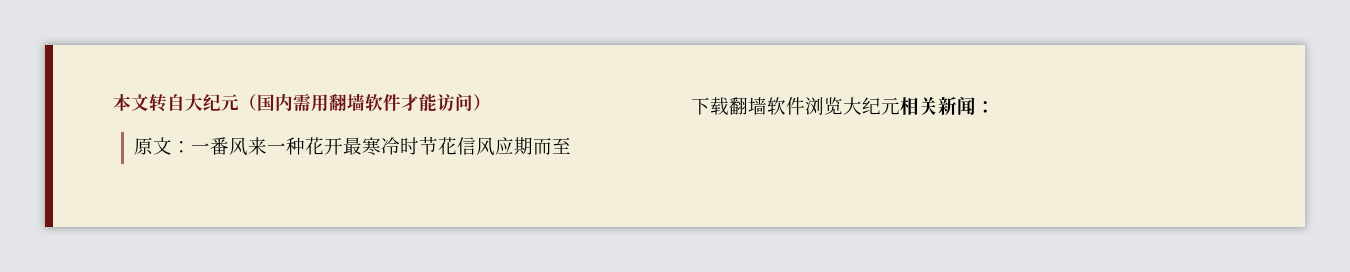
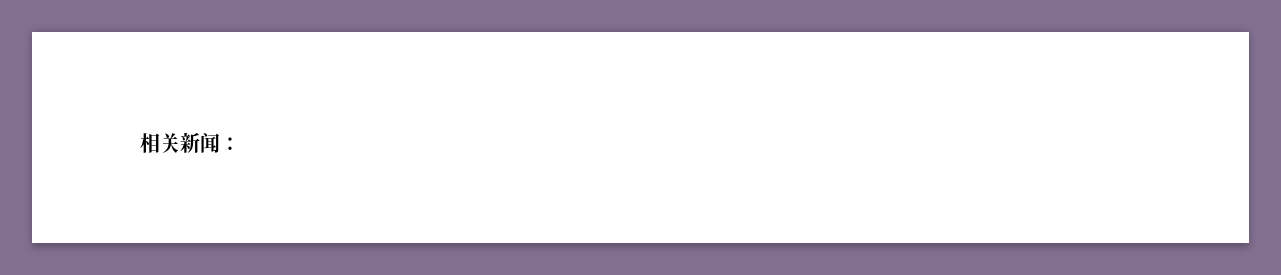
- 本文转自大纪元（国内需用翻墙软件才能访问）
- 原文：一番风来一种花开最寒冷时节花信风应期而至
- 下载翻墙软件浏览大纪元相关新闻：
+ 相关新闻：

